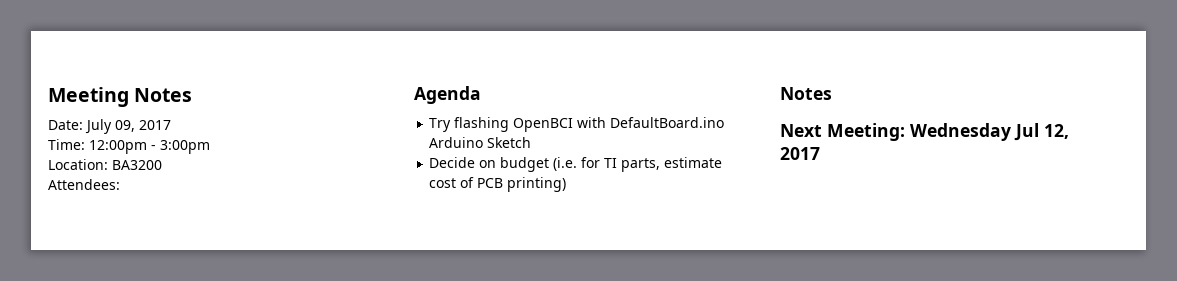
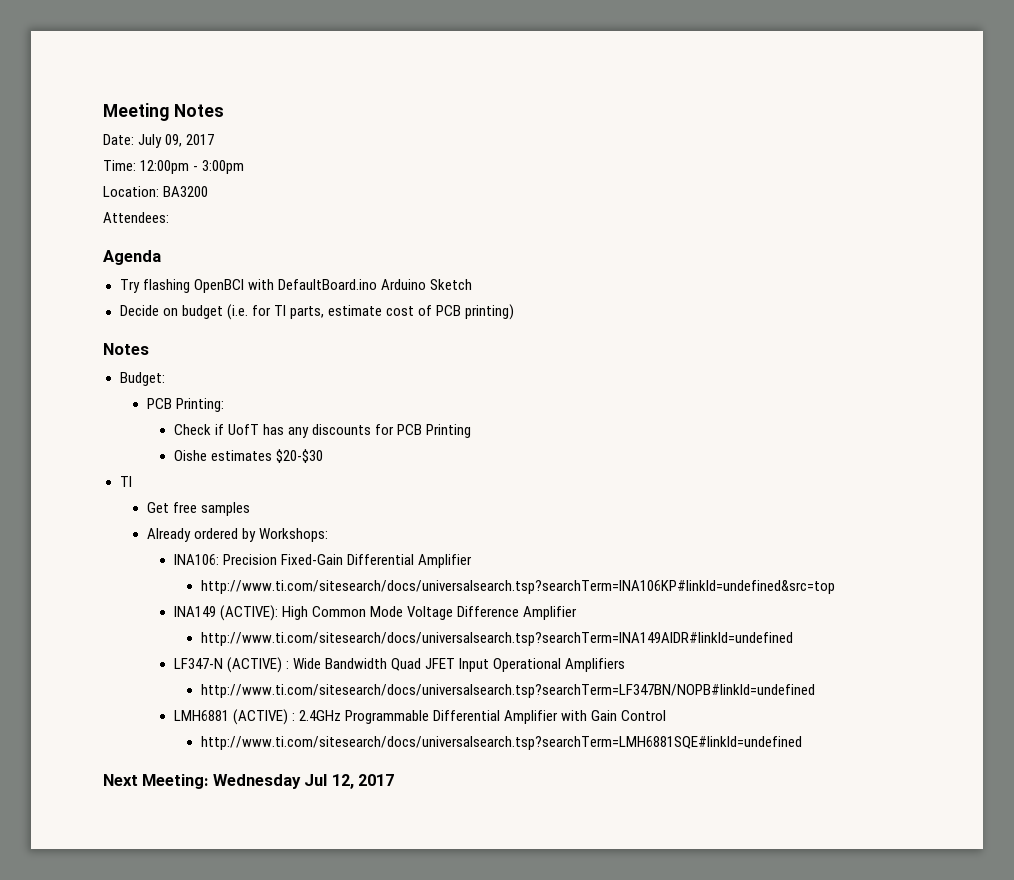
+ Budget:
+ PCB Printing:
+ Check if UofT has any discounts for PCB Printing
+ Oishe estimates $20-$30
+ TI
+ Get free samples
+ Already ordered by Workshops:
+ INA106: Precision Fixed-Gain Differential Amplifier
+ http://www.ti.com/sitesearch/docs/universalsearch.tsp?searchTerm=INA106KP#linkId=undefined&src=top
+ INA149 (ACTIVE): High Common Mode Voltage Difference Amplifier
+ http://www.ti.com/sitesearch/docs/universalsearch.tsp?searchTerm=INA149AIDR#linkId=undefined
+ LF347-N (ACTIVE) : Wide Bandwidth Quad JFET Input Operational Amplifiers
+ http://www.ti.com/sitesearch/docs/universalsearch.tsp?searchTerm=LF347BN/NOPB#linkId=undefined
+ LMH6881 (ACTIVE) : 2.4GHz Programmable Differential Amplifier with Gain Control
+ http://www.ti.com/sitesearch/docs/universalsearch.tsp?searchTerm=LMH6881SQE#linkId=undefined

